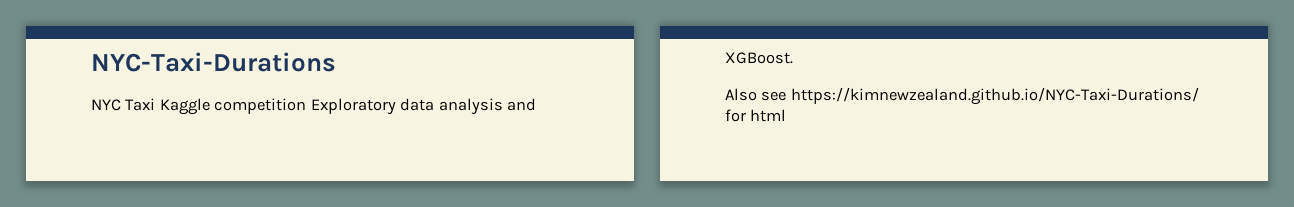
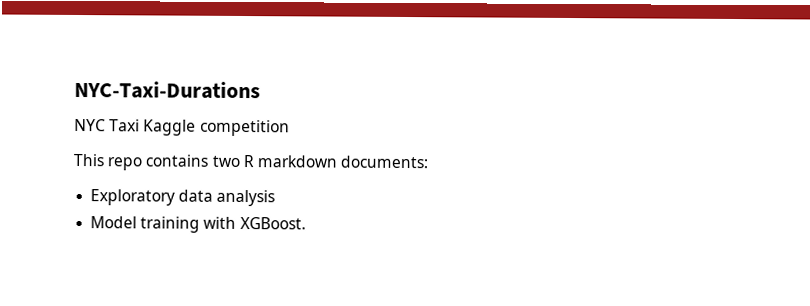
- NYC Taxi Kaggle competition Exploratory data analysis and XGBoost.
- Also see https://kimnewzealand.github.io/NYC-Taxi-Durations/ for html
+ NYC Taxi Kaggle competition
+ This repo contains two R markdown documents:
+ Exploratory data analysis
+ Model training with XGBoost.

